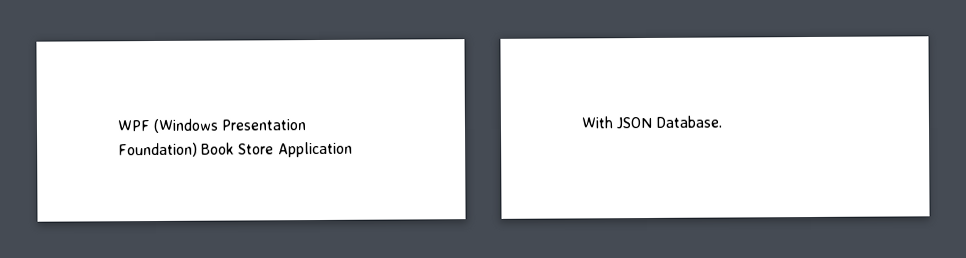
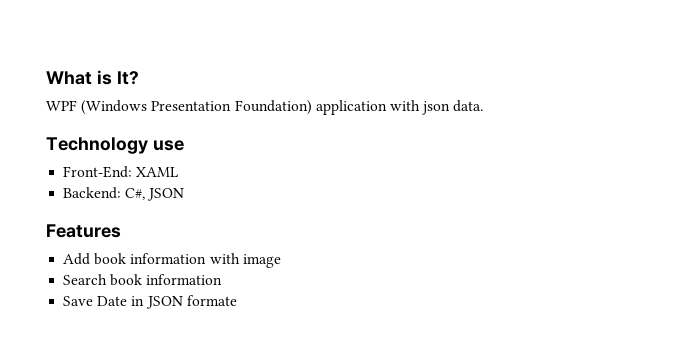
+ What is It?
- WPF (Windows Presentation Foundation) Book Store Application With JSON Database.
+ WPF (Windows Presentation Foundation) application with json data.
+ Technology use
+ Front-End: XAML
+ Backend: C#, JSON
+ Features
+ Add book information with image
+ Search book information
+ Save Date in JSON formate

